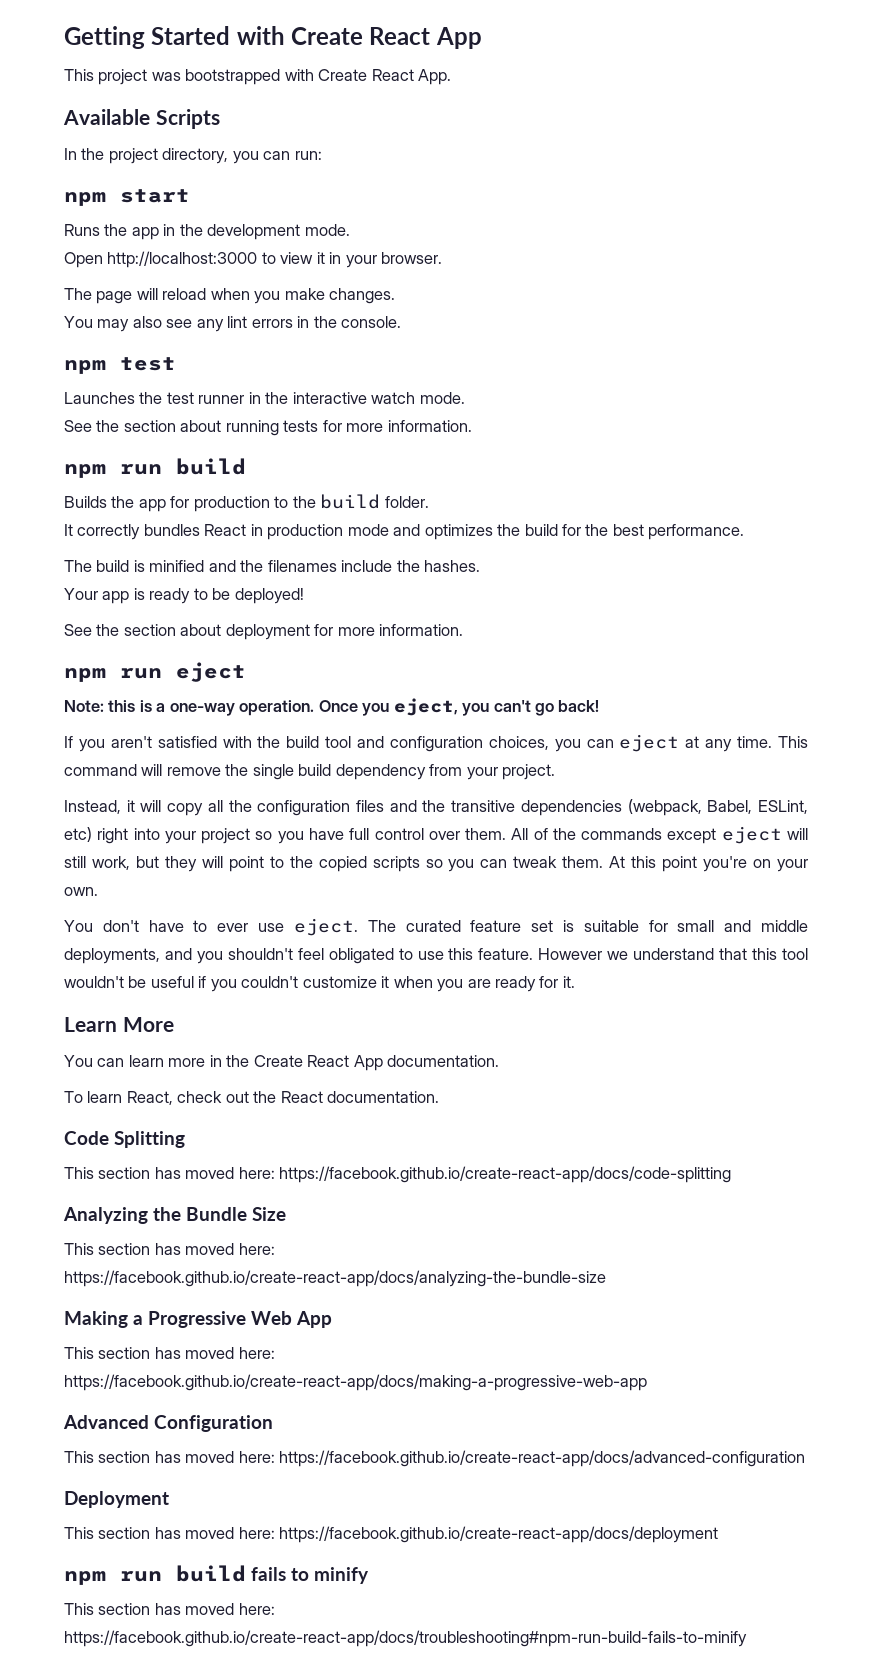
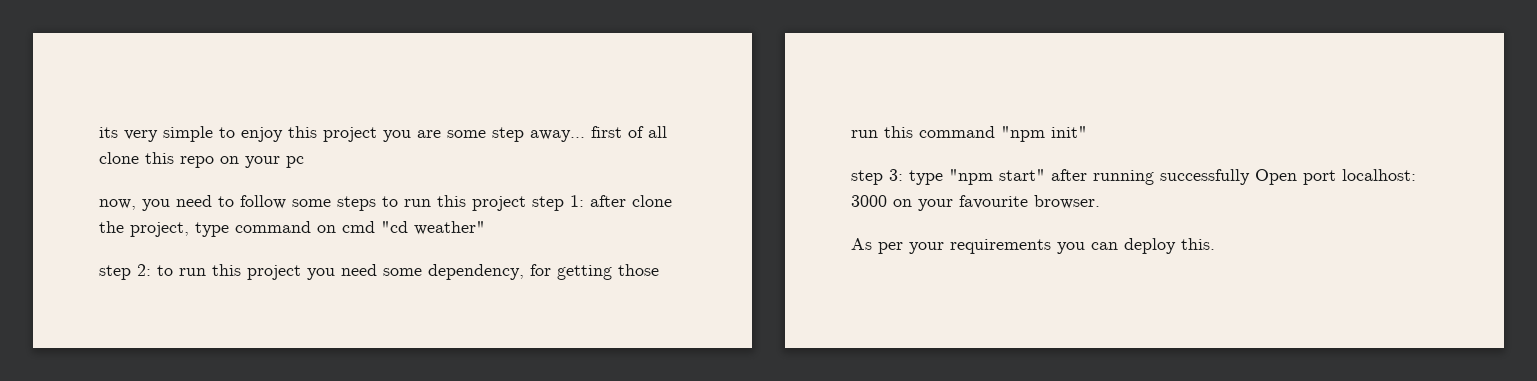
- Getting Started with Create React App
- This project was bootstrapped with Create React App.
- Available Scripts
- In the project directory, you can run:
- npm start
- Runs the app in the development mode.
- Open http://localhost:3000 to view it in your browser.
- The page will reload when you make changes.
- You may also see any lint errors in the console.
- npm test
- Launches the test runner in the interactive watch mode.
- See the section about running tests for more information.
- npm run build
- Builds the app for production to the build folder.
- It correctly bundles React in production mode and optimizes the build for the best performance.
- The build is minified and the filenames include the hashes.
- Your app is ready to be deployed!
- See the section about deployment for more information.
- npm run eject
- Note: this is a one-way operation. Once you eject, you can't go back!
- If you aren't satisfied with the build tool and configuration choices, you can eject at any time. This command will remove the single build dependency from your project.
- Instead, it will copy all the configuration files and the transitive dependencies (webpack, Babel, ESLint, etc) right into your project so you have full control over them. All of the commands except eject will still work, but they will point to the copied scripts so you can tweak them. At this point you're on your own.
- You don't have to ever use eject. The curated feature set is suitable for small and middle deployments, and you shouldn't feel obligated to use this feature. However we understand that this tool wouldn't be useful if you couldn't customize it when you are ready for it.
- Learn More
- You can learn more in the Create React App documentation.
- To learn React, check out the React documentation.
- Code Splitting
- This section has moved here: https://facebook.github.io/create-react-app/docs/code-splitting
- Analyzing the Bundle Size
- This section has moved here: https://facebook.github.io/create-react-app/docs/analyzing-the-bundle-size
- Making a Progressive Web App
- This section has moved here: https://facebook.github.io/create-react-app/docs/making-a-progressive-web-app
- Advanced Configuration
- This section has moved here: https://facebook.github.io/create-react-app/docs/advanced-configuration
- Deployment
- This section has moved here: https://facebook.github.io/create-react-app/docs/deployment
- npm run build fails to minify
- This section has moved here: https://facebook.github.io/create-react-app/docs/troubleshooting#npm-run-build-fails-to-minify
+ its very simple to enjoy this project you are some step away... first of all clone this repo on your pc
+ now, you need to follow some steps to run this project step 1: after clone the project, type command on cmd "cd weather"
+ step 2: to run this project you need some dependency, for getting those run this command "npm init"
+ step 3: type "npm start" after running successfully Open port localhost: 3000 on your favourite browser.
+ As per your requirements you can deploy this.

